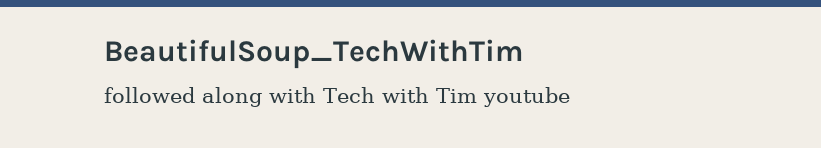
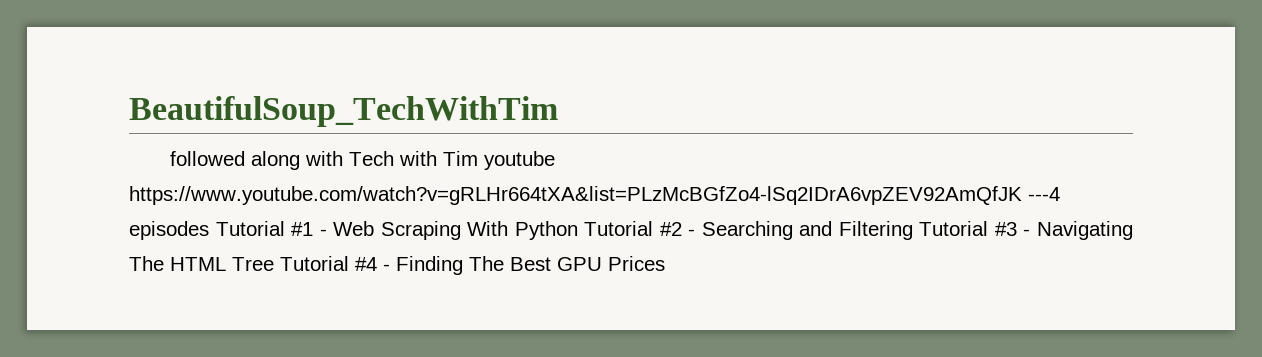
- followed along with Tech with Tim youtube
+ followed along with Tech with Tim youtube https://www.youtube.com/watch?v=gRLHr664tXA&list=PLzMcBGfZo4-lSq2IDrA6vpZEV92AmQfJK ---4 episodes Tutorial #1 - Web Scraping With Python Tutorial #2 - Searching and Filtering Tutorial #3 - Navigating The HTML Tree Tutorial #4 - Finding The Best GPU Prices

